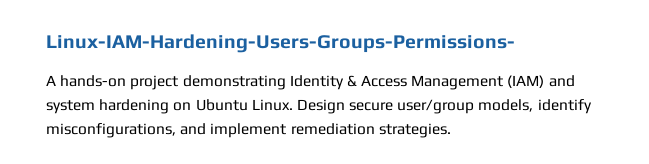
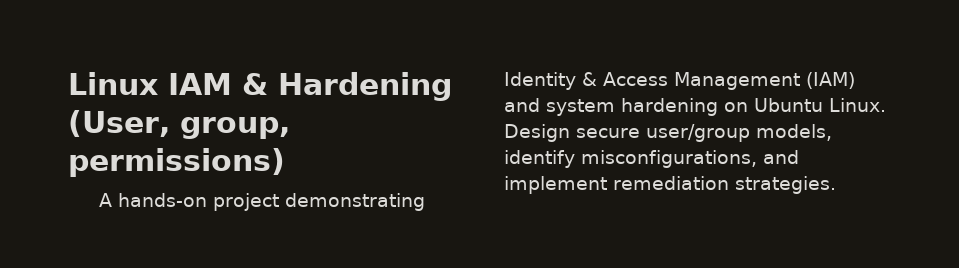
- Linux-IAM-Hardening-Users-Groups-Permissions-
+ Linux IAM & Hardening (User, group, permissions)

